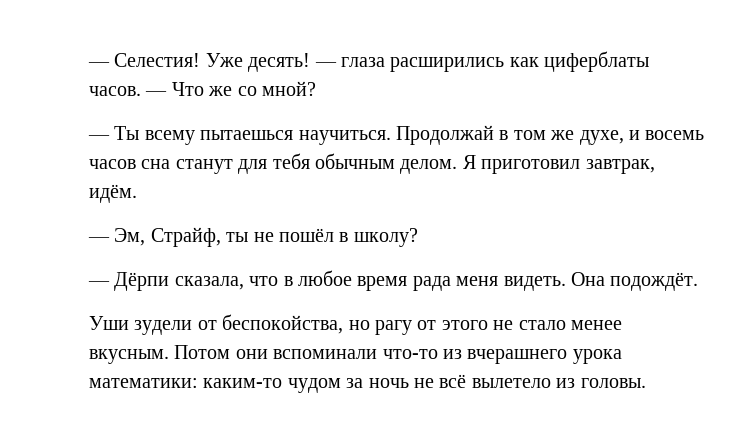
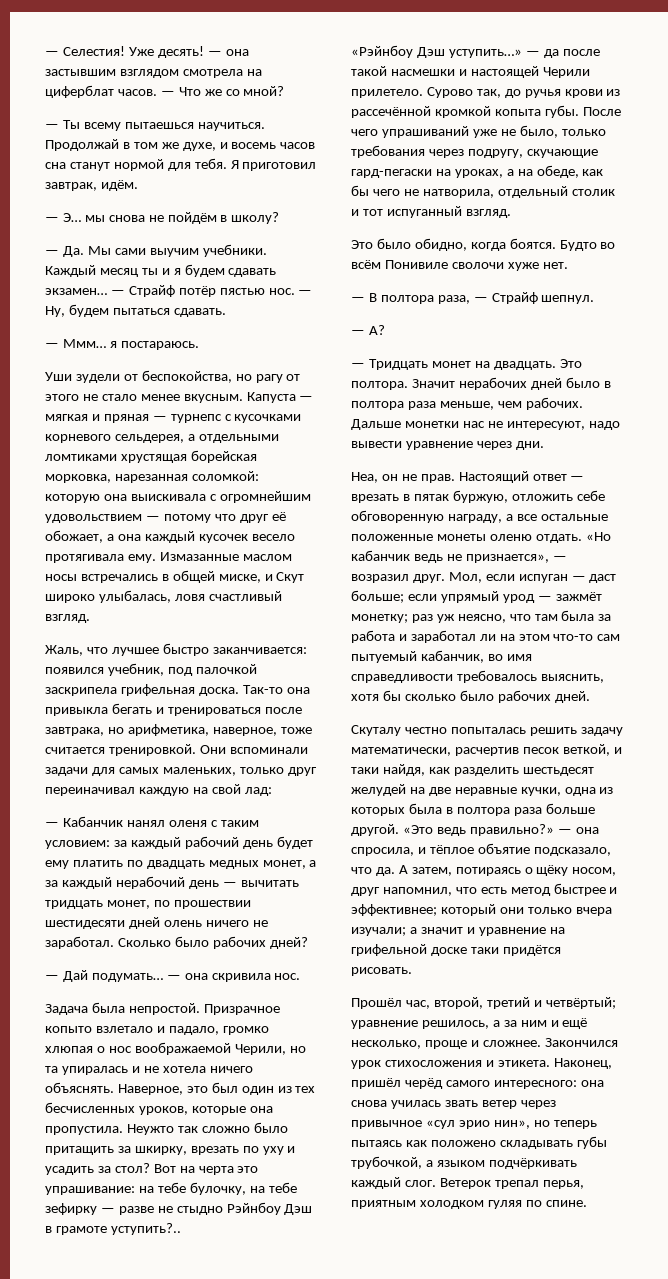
- — глаза расширились как циферблаты часов.
+ — она застывшим взглядом смотрела на циферблат часов.
- Продолжай в том же духе, и восемь часов сна станут для тебя обычным делом.
+ Продолжай в том же духе, и восемь часов сна станут нормой для тебя.
- — Эм, Страйф, ты не пошёл в школу?
- — Дёрпи сказала, что в любое время рада меня видеть. Она подождёт.
+ — Э… мы снова не пойдём в школу?
+ — Да. Мы сами выучим учебники. Каждый месяц ты и я будем сдавать экзамен… — Страйф потёр пястью нос. — Ну, будем пытаться сдавать.
+ — Ммм… я постараюсь.
- Потом они вспоминали что-то из вчерашнего урока математики: каким-то чудом за ночь не всё вылетело из головы.
+ Капуста — мягкая и пряная — турнепс с кусочками корневого сельдерея, а отдельными ломтиками хрустящая борейская морковка, нарезанная соломкой: которую она выискивала с огромнейшим удовольствием — потому что друг её обожает, а она каждый кусочек весело протягивала ему. Измазанные маслом носы встречались в общей миске, и Скут широко улыбалась, ловя счастливый взгляд.
+ Жаль, что лучшее быстро заканчивается: появился учебник, под палочкой заскрипела грифельная доска. Так-то она привыкла бегать и тренироваться после завтрака, но арифметика, наверное, тоже считается тренировкой. Они вспоминали задачи для самых маленьких, только друг переиначивал каждую на свой лад:
+ — Кабанчик нанял оленя с таким условием: за каждый рабочий день будет ему платить по двадцать медных монет, а за каждый нерабочий день — вычитать тридцать монет, по прошествии шестидесяти дней олень ничего не заработал. Сколько было рабочих дней?
+ — Дай подумать… — она скривила нос.
+ Задача была непростой. Призрачное копыто взлетало и падало, громко хлюпая о нос воображаемой Черили, но та упиралась и не хотела ничего объяснять. Наверное, это был один из тех бесчисленных уроков, которые она пропустила. Неужто так сложно было притащить за шкирку, врезать по уху и усадить за стол? Вот на черта это упрашивание: на тебе булочку, на тебе зефирку — разве не стыдно Рэйнбоу Дэш в грамоте уступить?..
+ «Рэйнбоу Дэш уступить…» — да после такой насмешки и настоящей Черили прилетело. Сурово так, до ручья крови из рассечённой кромкой копыта губы. После чего упрашиваний уже не было, только требования через подругу, скучающие гард-пегаски на уроках, а на обеде, как бы чего не натворила, отдельный столик и тот испуганный взгляд.
+ Это было обидно, когда боятся. Будто во всём Понивиле сволочи хуже нет.
+ — В полтора раза, — Страйф шепнул.
+ — А?
+ — Тридцать монет на двадцать. Это полтора. Значит нерабочих дней было в полтора раза меньше, чем рабочих. Дальше монетки нас не интересуют, надо вывести уравнение через дни.
+ Неа, он не прав. Настоящий ответ — врезать в пятак буржую, отложить себе обговоренную награду, а все остальные положенные монеты оленю отдать. «Но кабанчик ведь не признается», — возразил друг. Мол, если испуган — даст больше; если упрямый урод — зажмёт монетку; раз уж неясно, что там была за работа и заработал ли на этом что-то сам пытуемый кабанчик, во имя справедливости требовалось выяснить, хотя бы сколько было рабочих дней.
+ Скуталу честно попыталась решить задачу математически, расчертив песок веткой, и таки найдя, как разделить шестьдесят желудей на две неравные кучки, одна из которых была в полтора раза больше другой. «Это ведь правильно?» — она спросила, и тёплое объятие подсказало, что да. А затем, потираясь о щёку носом, друг напомнил, что есть метод быстрее и эффективнее; который они только вчера изучали; а значит и уравнение на грифельной доске таки придётся рисовать.
+ Прошёл час, второй, третий и четвёртый; уравнение решилось, а за ним и ещё несколько, проще и сложнее. Закончился урок стихосложения и этикета. Наконец, пришёл черёд самого интересного: она снова училась звать ветер через привычное «сул эрио нин», но теперь пытаясь как положено складывать губы трубочкой, а языком подчёркивать каждый слог. Ветерок трепал перья, приятным холодком гуляя по спине.

